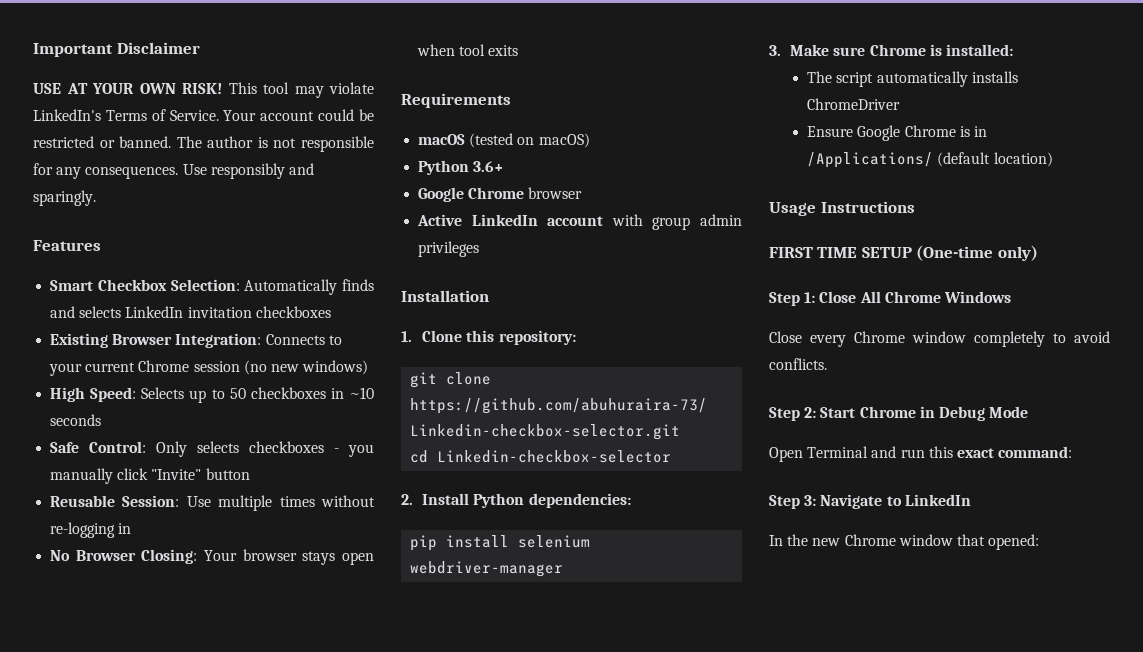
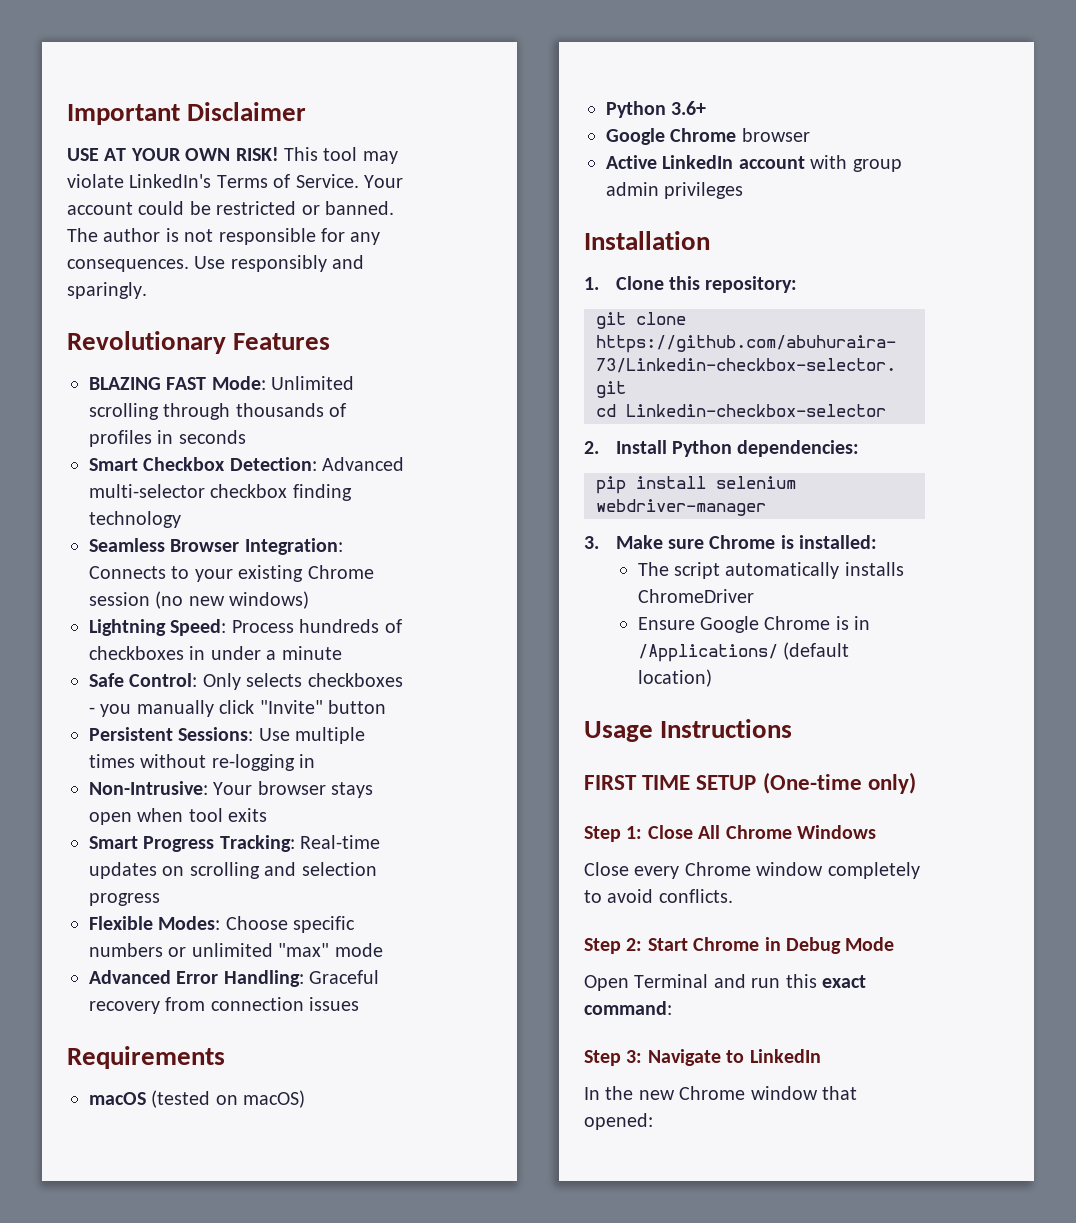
- Features
+ Revolutionary Features
- Smart Checkbox Selection: Automatically finds and selects LinkedIn invitation checkboxes
- Existing Browser Integration: Connects to your current Chrome session (no new windows)
+ BLAZING FAST Mode: Unlimited scrolling through thousands of profiles in seconds
+ Smart Checkbox Detection: Advanced multi-selector checkbox finding technology
+ Seamless Browser Integration: Connects to your existing Chrome session (no new windows)
- High Speed: Selects up to 50 checkboxes in ~10 seconds
+ Lightning Speed: Process hundreds of checkboxes in under a minute
- Reusable Session: Use multiple times without re-logging in
+ Persistent Sessions: Use multiple times without re-logging in
- No Browser Closing: Your browser stays open when tool exits
+ Non-Intrusive: Your browser stays open when tool exits
+ Smart Progress Tracking: Real-time updates on scrolling and selection progress
+ Flexible Modes: Choose specific numbers or unlimited "max" mode
+ Advanced Error Handling: Graceful recovery from connection issues

